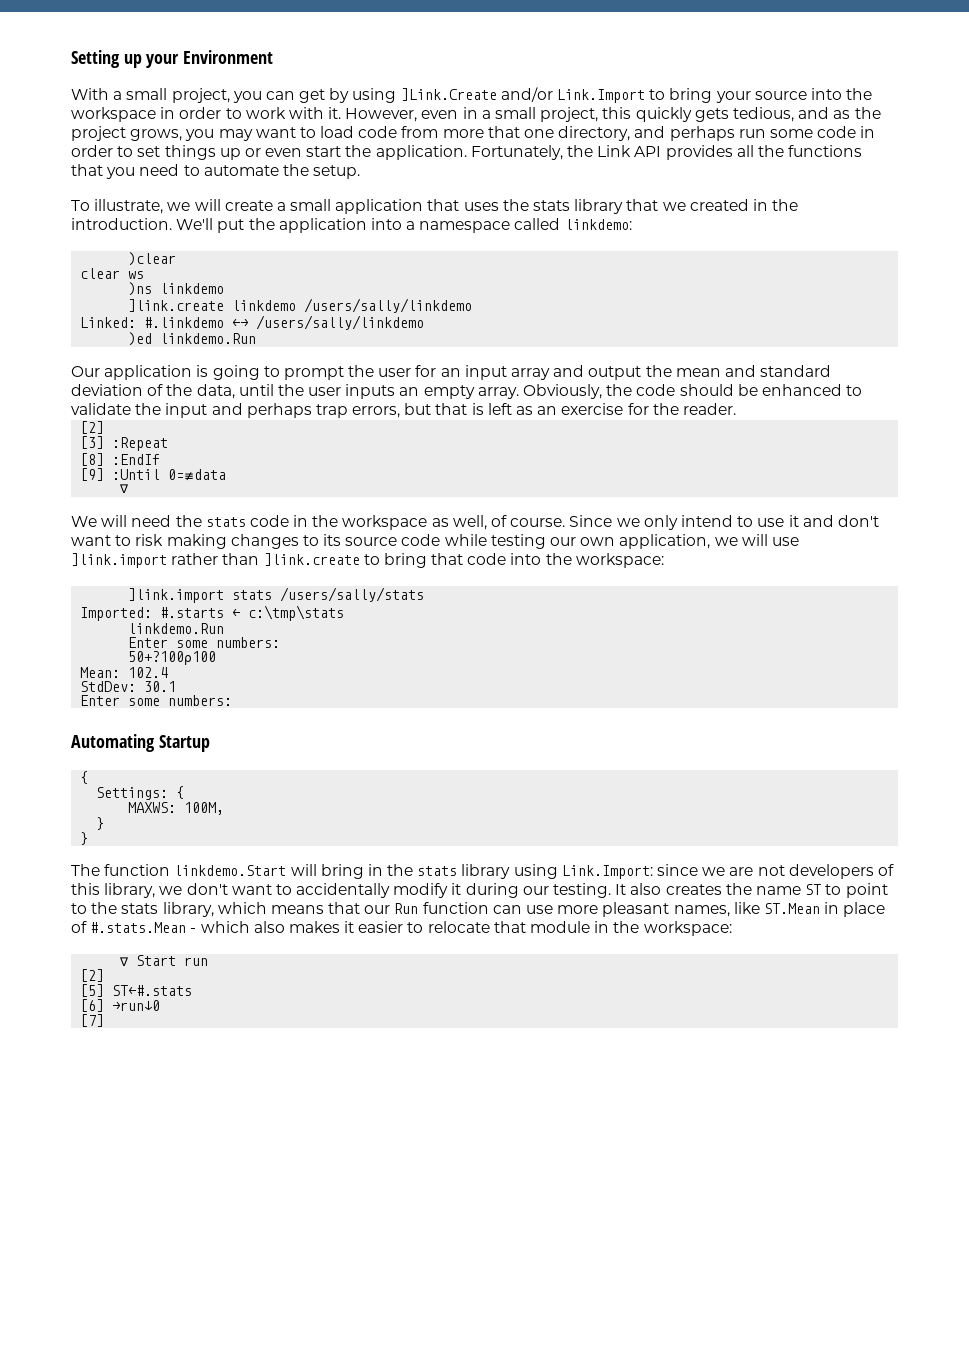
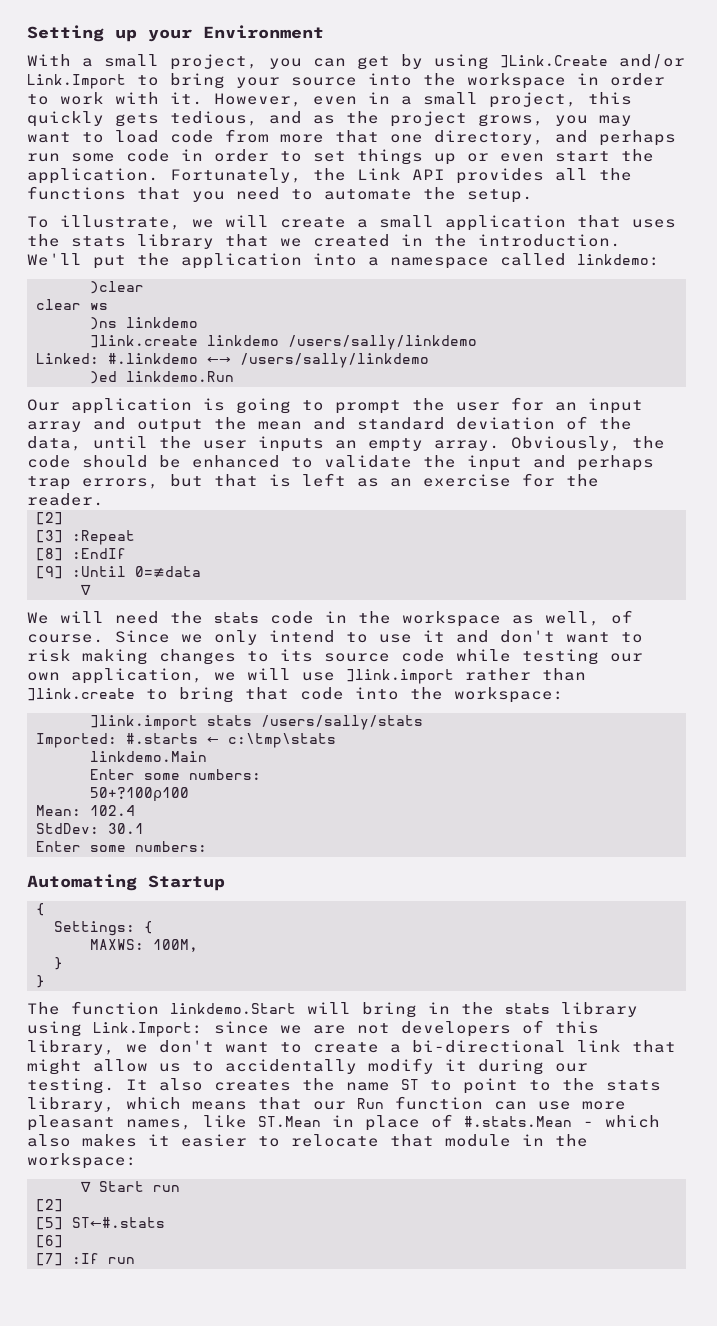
  Imported: #.starts ← c:\tmp\stats
- linkdemo.Run
+ linkdemo.Main
- The function linkdemo.Start will bring in the stats library using Link.Import: since we are not developers of this library, we don't want to accidentally modify it during our testing.
+ The function linkdemo.Start will bring in the stats library using Link.Import: since we are not developers of this library, we don't want to create a bi-directional link that might allow us to accidentally modify it during our testing.
- [6] →run↓0
+ [6]
- [7]
+ [7] :If run

